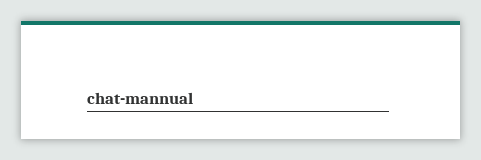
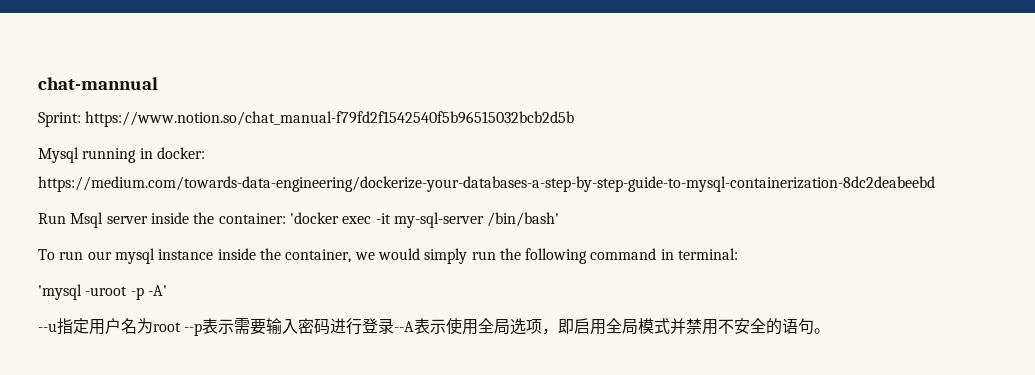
+ Sprint: https://www.notion.so/chat_manual-f79fd2f1542540f5b96515032bcb2d5b
+ Mysql running in docker: https://medium.com/towards-data-engineering/dockerize-your-databases-a-step-by-step-guide-to-mysql-containerization-8dc2deabeebd
+ Run Msql server inside the container: 'docker exec -it my-sql-server /bin/bash'
+ To run our mysql instance inside the container, we would simply run the following command in terminal:
+ 'mysql -uroot -p -A'
+ --u指定用户名为root --p表示需要输入密码进行登录--A表示使用全局选项，即启用全局模式并禁用不安全的语句。

